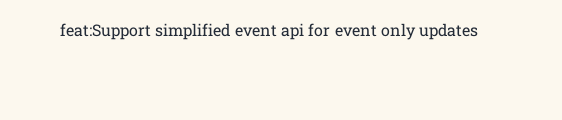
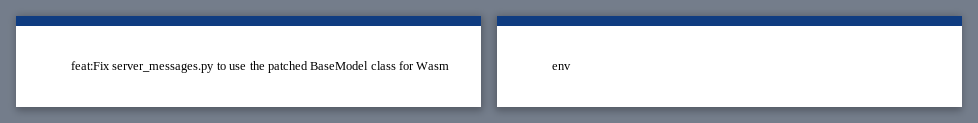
- feat:Support simplified event api for event only updates
+ feat:Fix server_messages.py to use the patched BaseModel class for Wasm env

